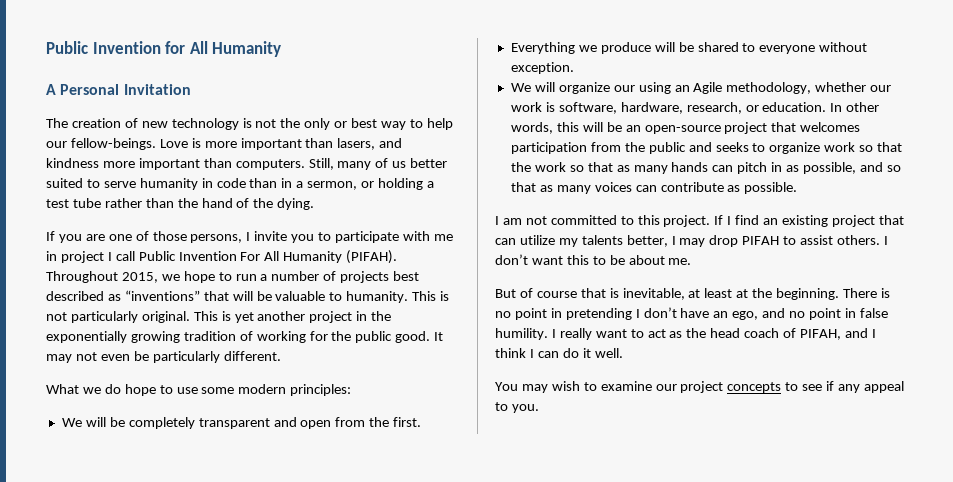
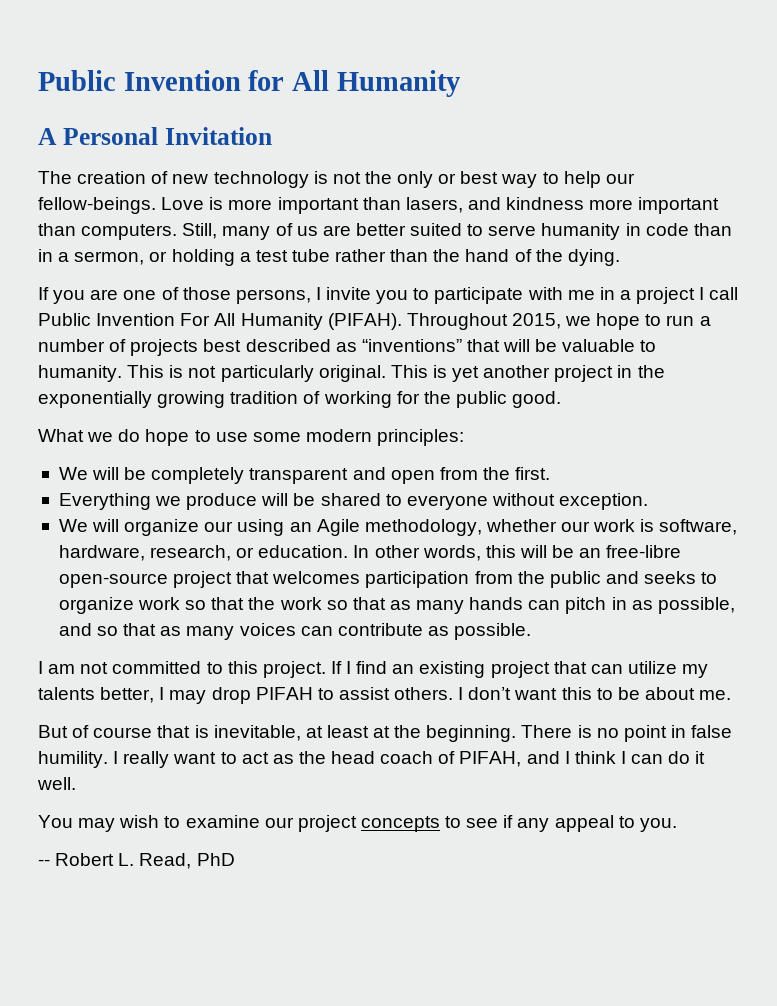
- Still, many of us better suited to serve humanity in code than in a sermon, or holding a test tube rather than the hand of the dying.
+ Still, many of us are better suited to serve humanity in code than in a sermon, or holding a test tube rather than the hand of the dying.
- If you are one of those persons, I invite you to participate with me in project I call Public Invention For All Humanity (PIFAH).
+ If you are one of those persons, I invite you to participate with me in a project I call Public Invention For All Humanity (PIFAH).
- It may not even be particularly different.
- In other words, this will be an open-source project that welcomes participation from the public and seeks to organize work so that the work so that as many hands can pitch in as possible, and so that as many voices can contribute as possible.
+ In other words, this will be an free-libre open-source project that welcomes participation from the public and seeks to organize work so that the work so that as many hands can pitch in as possible, and so that as many voices can contribute as possible.
- There is no point in pretending I don’t have an ego, and no point in false humility.
+ There is no point in false humility.
+ -- Robert L. Read, PhD

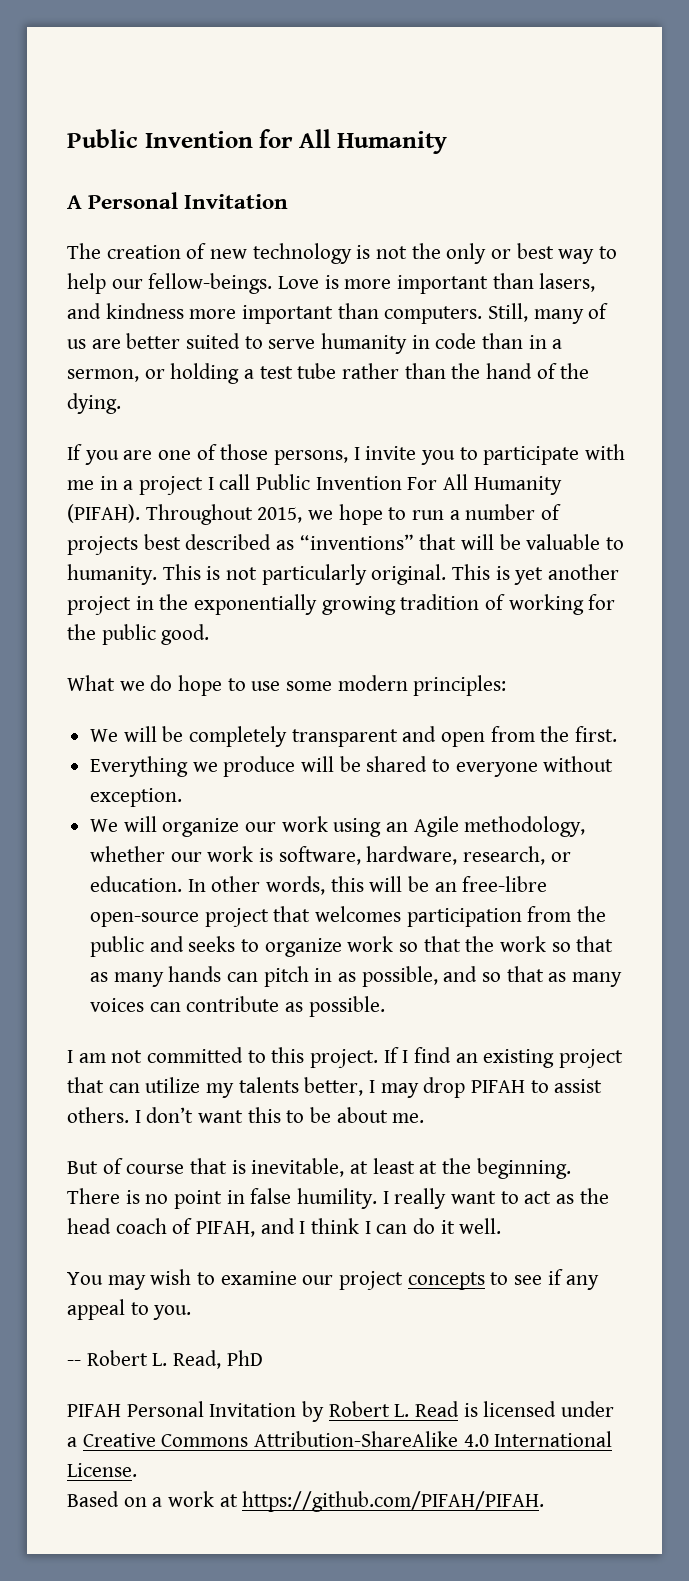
- We will organize our using an Agile methodology, whether our work is software, hardware, research, or education.
+ We will organize our work using an Agile methodology, whether our work is software, hardware, research, or education.
+ PIFAH Personal Invitation by Robert L. Read is licensed under a Creative Commons Attribution-ShareAlike 4.0 International License.
+ Based on a work at https://github.com/PIFAH/PIFAH.

